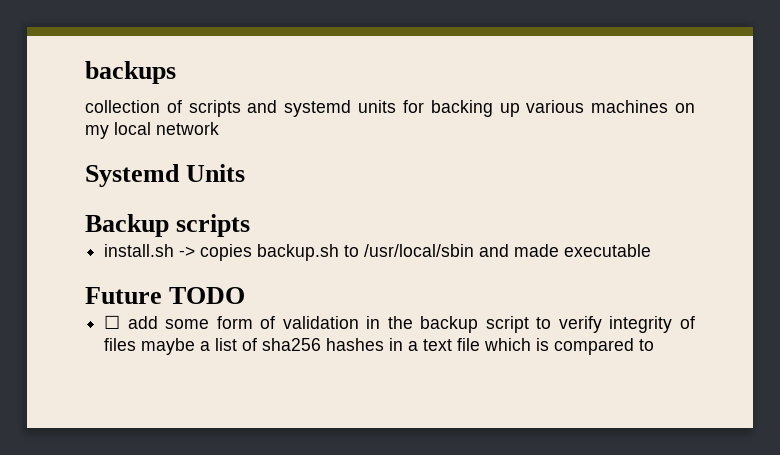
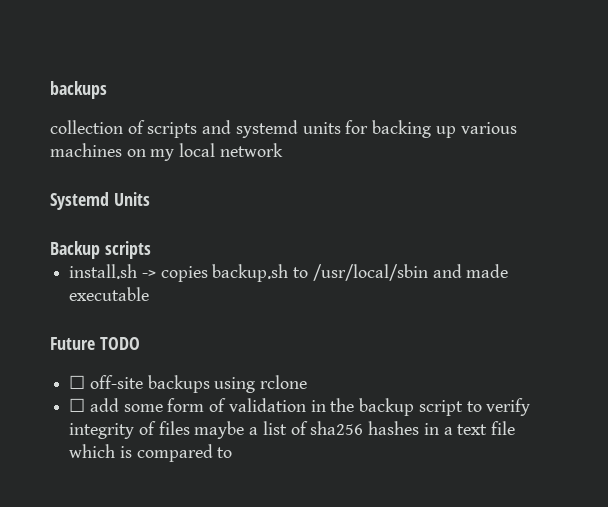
+ ☐ off-site backups using rclone

